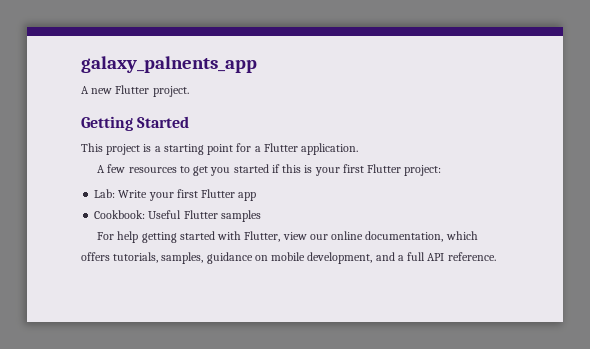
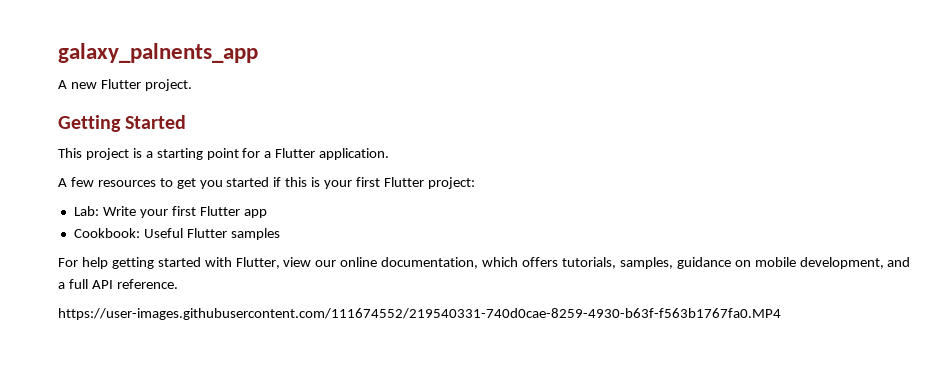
+ https://user-images.githubusercontent.com/111674552/219540331-740d0cae-8259-4930-b63f-f563b1767fa0.MP4

